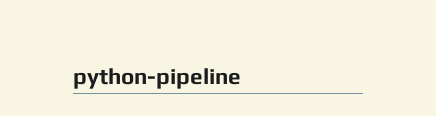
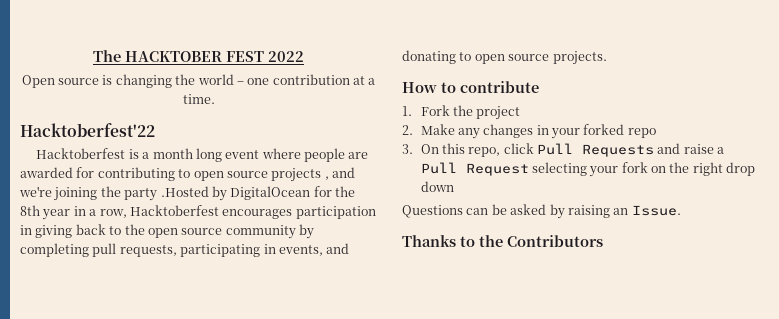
- python-pipeline
+ The HACKTOBER FEST 2022
+ Open source is changing the world – one contribution at a time.
+ Hacktoberfest'22
+ Hacktoberfest is a month long event where people are awarded for contributing to open source projects , and we're joining the party .Hosted by DigitalOcean for the 8th year in a row, Hacktoberfest encourages participation in giving back to the open source community by completing pull requests, participating in events, and donating to open source projects.
+ How to contribute
+ 1. Fork the project
+ 2. Make any changes in your forked repo
+ 3. On this repo, click Pull Requests and raise a Pull Request selecting your fork on the right drop down
+ Questions can be asked by raising an Issue.
+ Thanks to the Contributors

